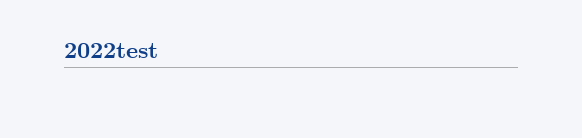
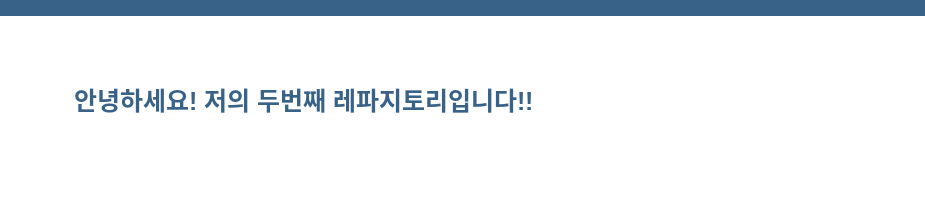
- 2022test
+ 안녕하세요! 저의 두번째 레파지토리입니다!!

